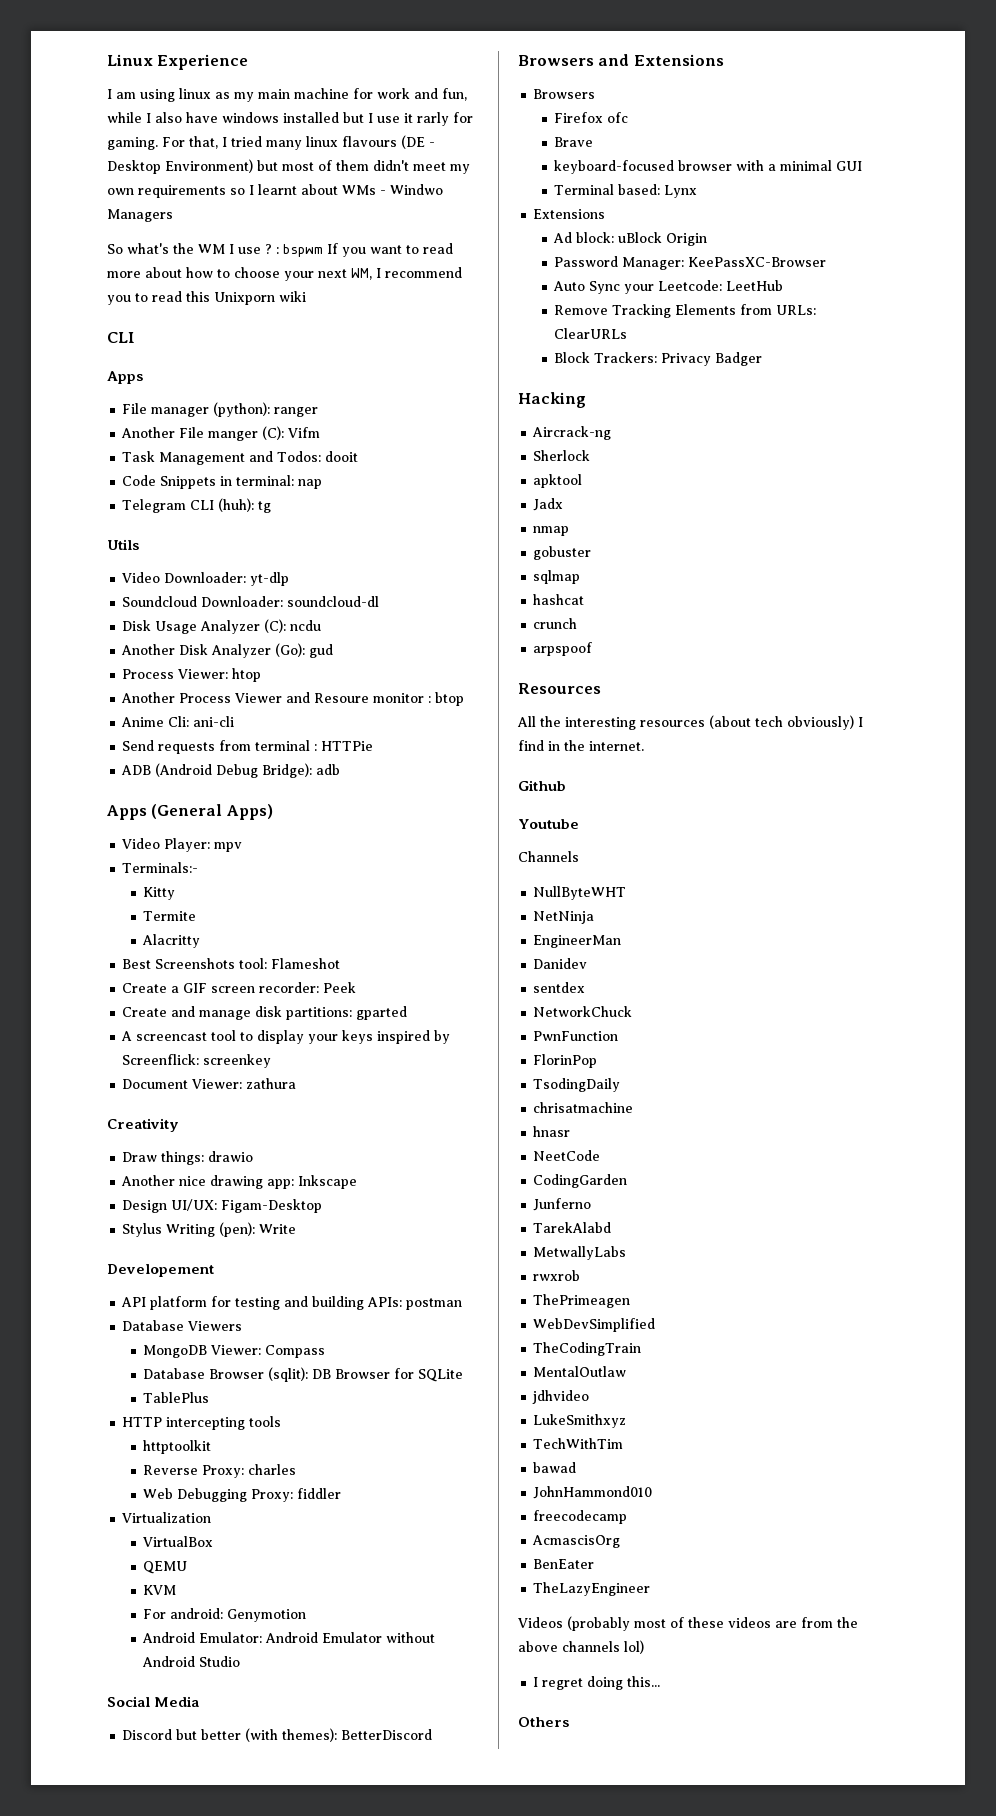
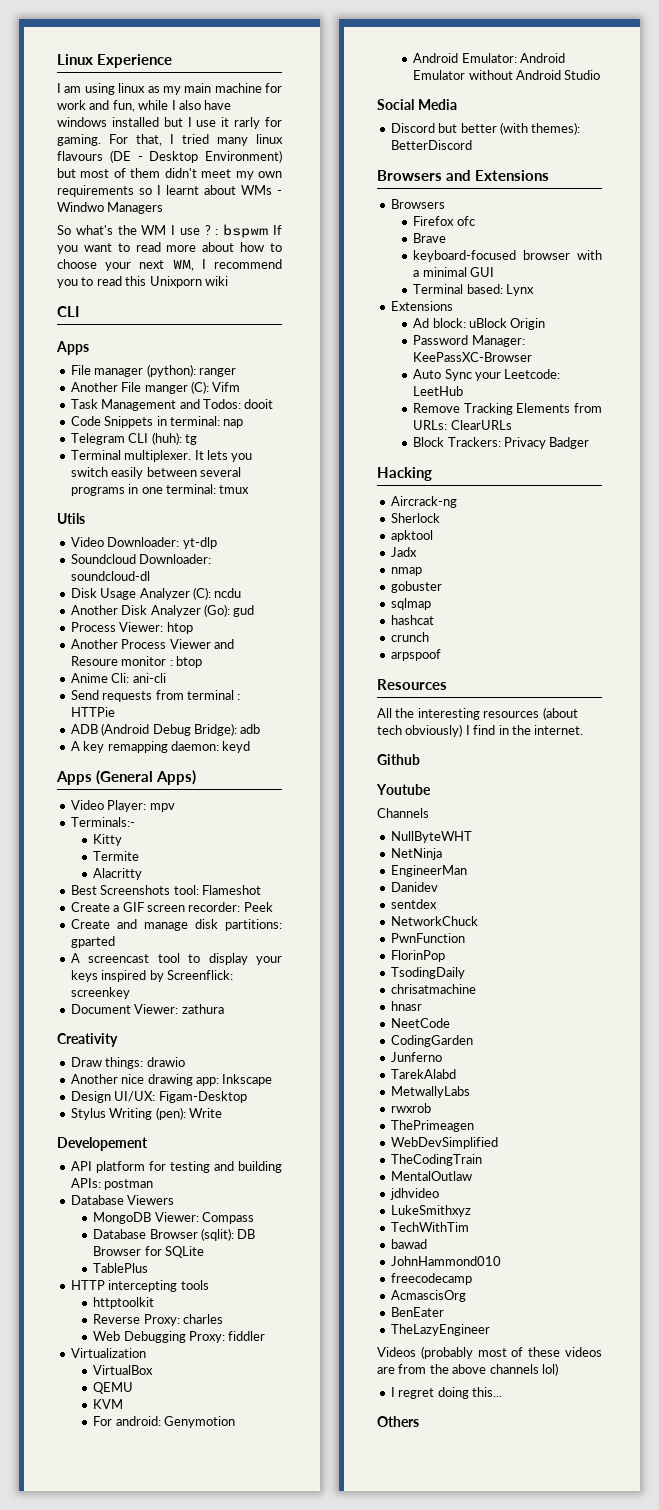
+ Terminal multiplexer. It lets you switch easily between several programs in one terminal: tmux
+ A key remapping daemon: keyd

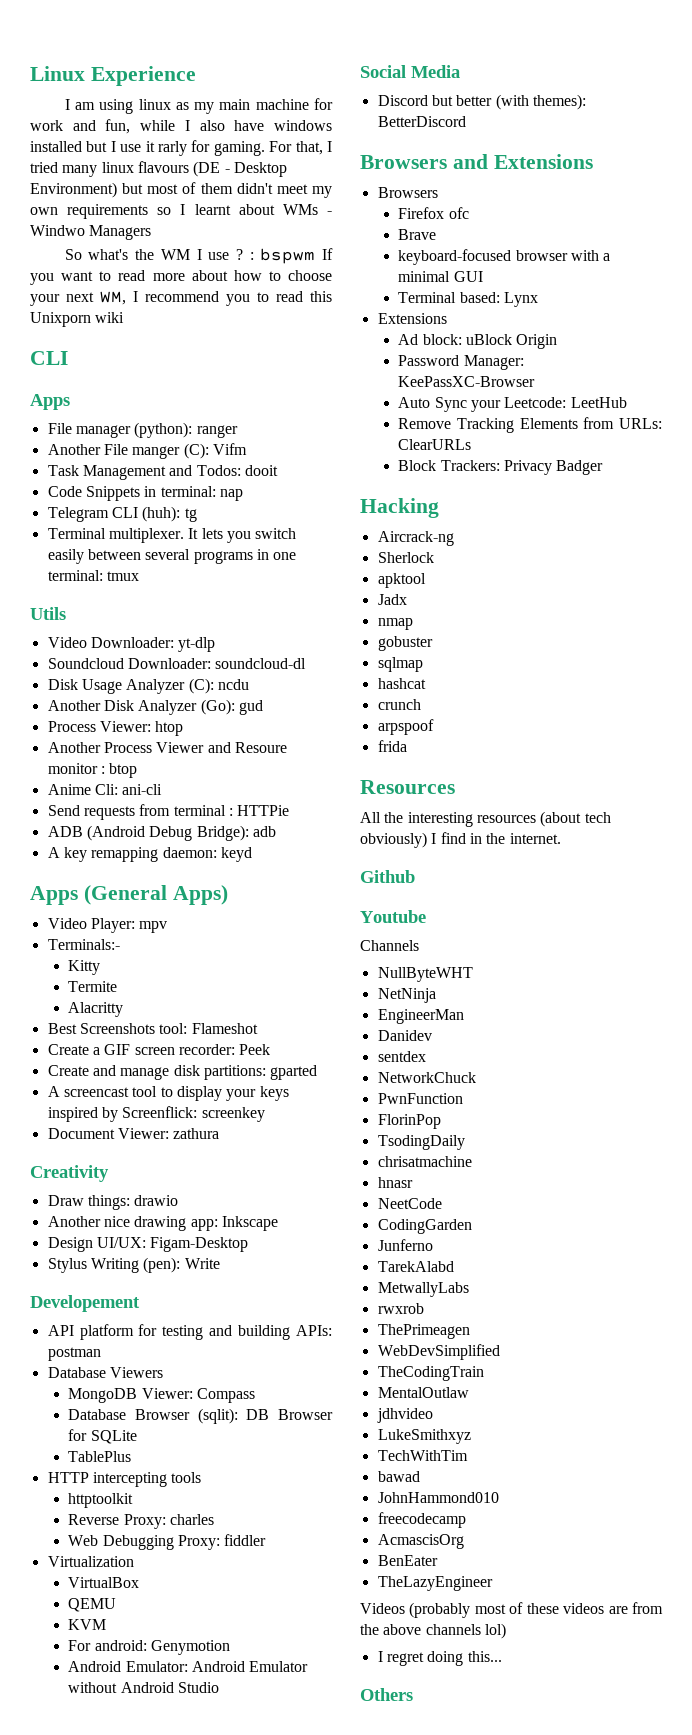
+ frida

